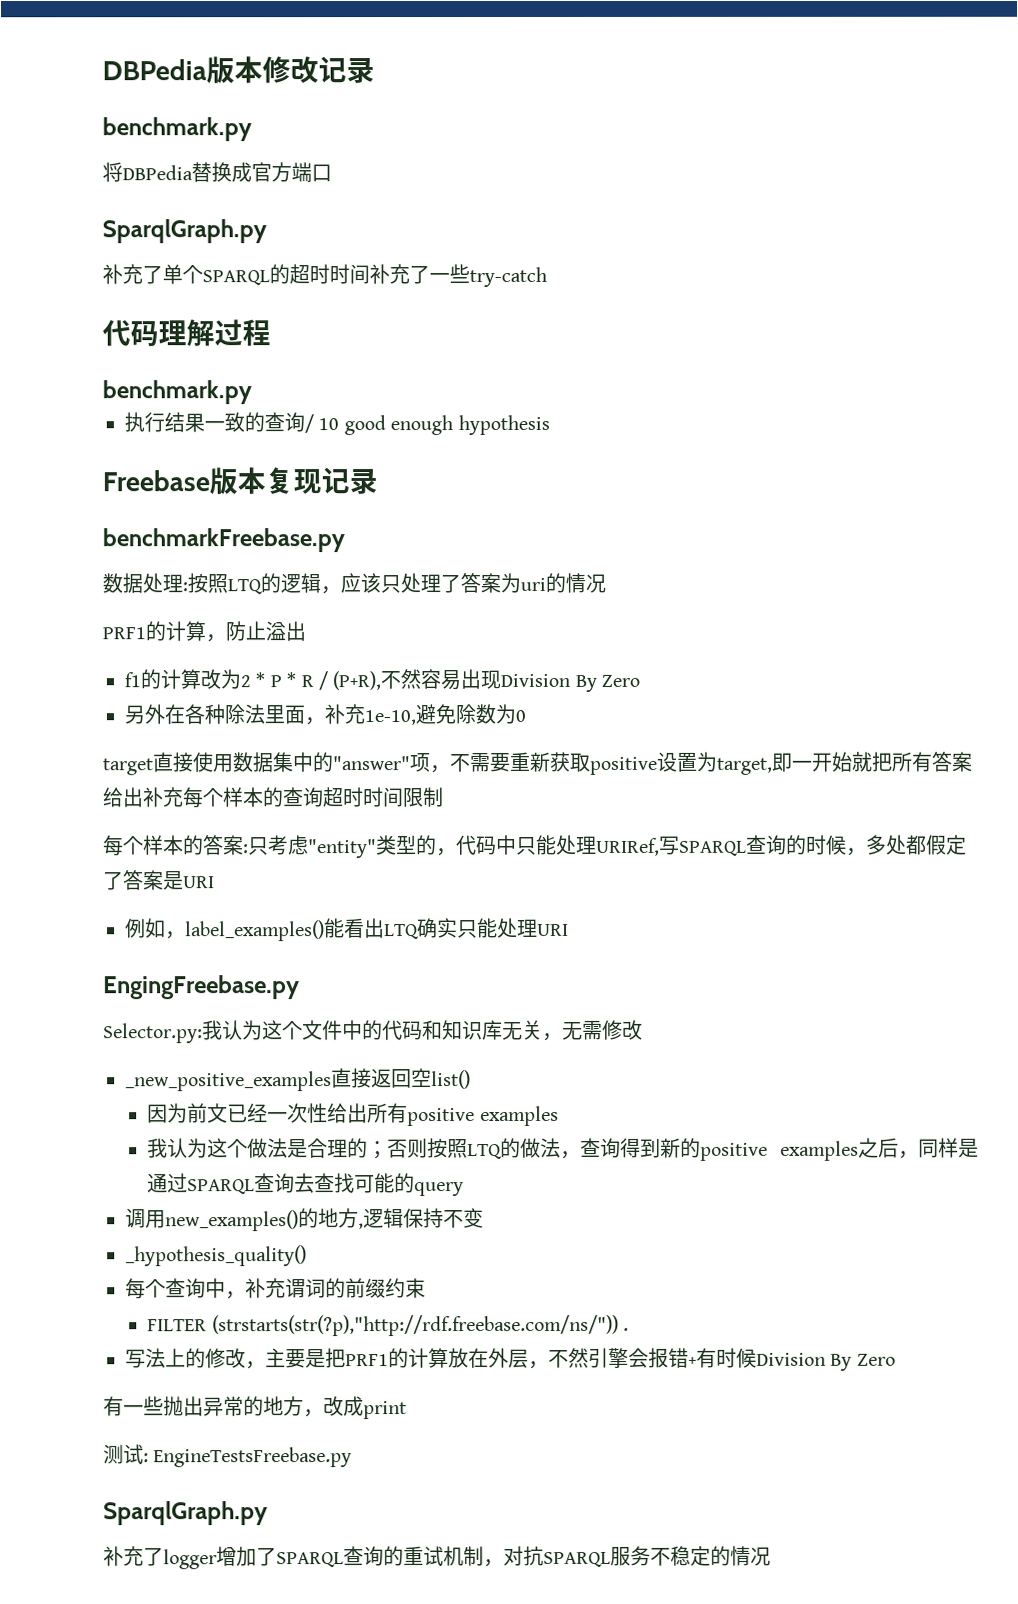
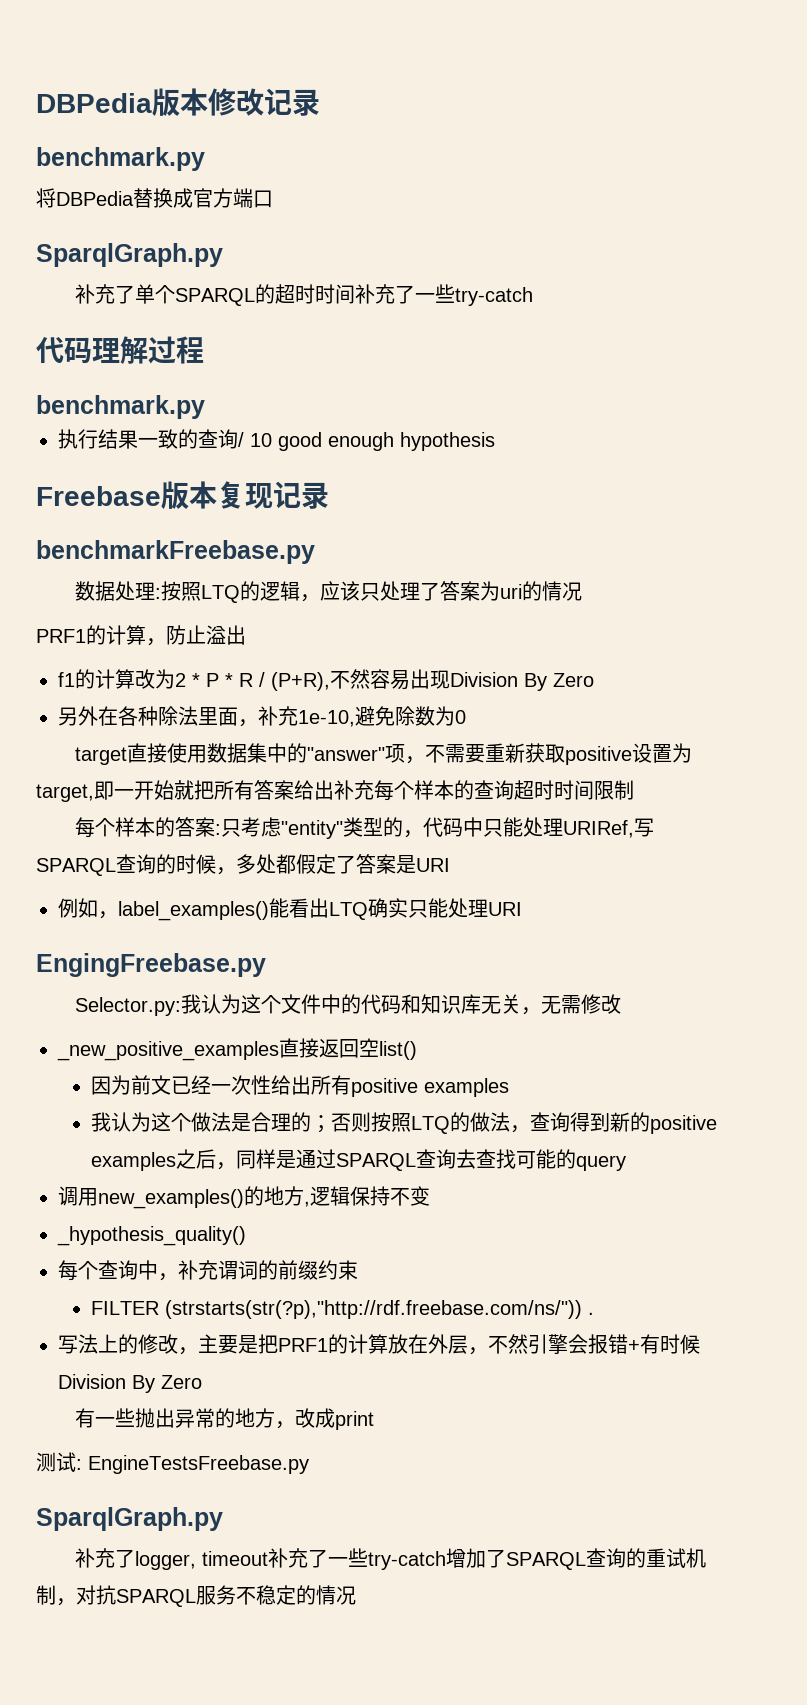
- 补充了logger增加了SPARQL查询的重试机制，对抗SPARQL服务不稳定的情况
+ 补充了logger, timeout补充了一些try-catch增加了SPARQL查询的重试机制，对抗SPARQL服务不稳定的情况

